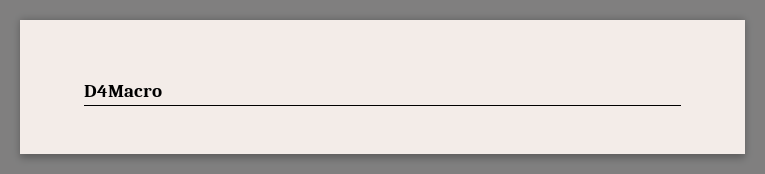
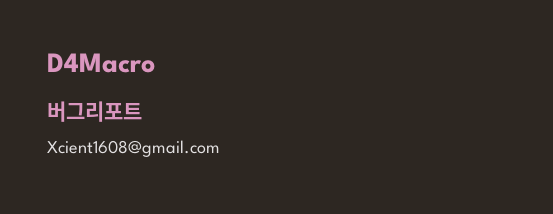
+ 버그리포트
+ Xcient1608@gmail.com

